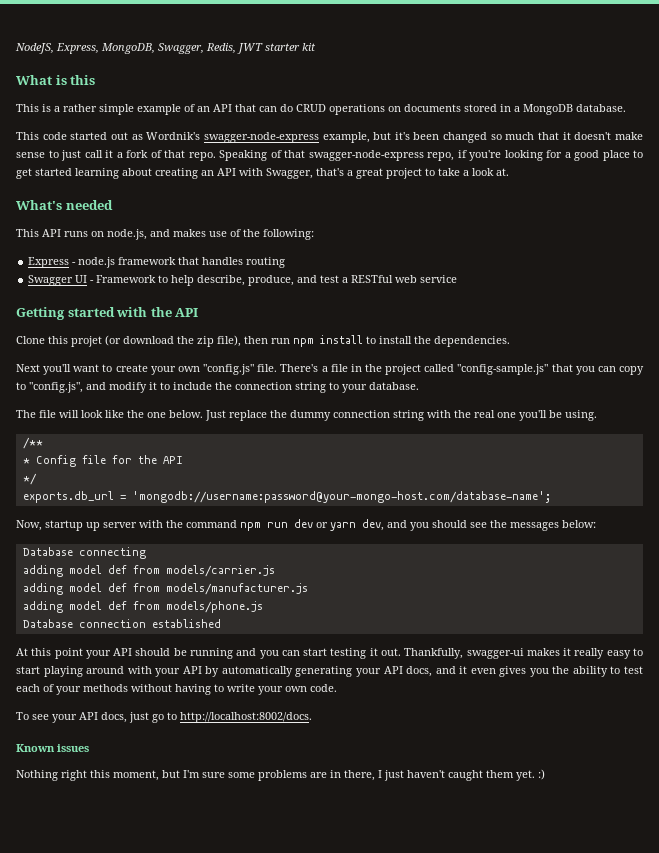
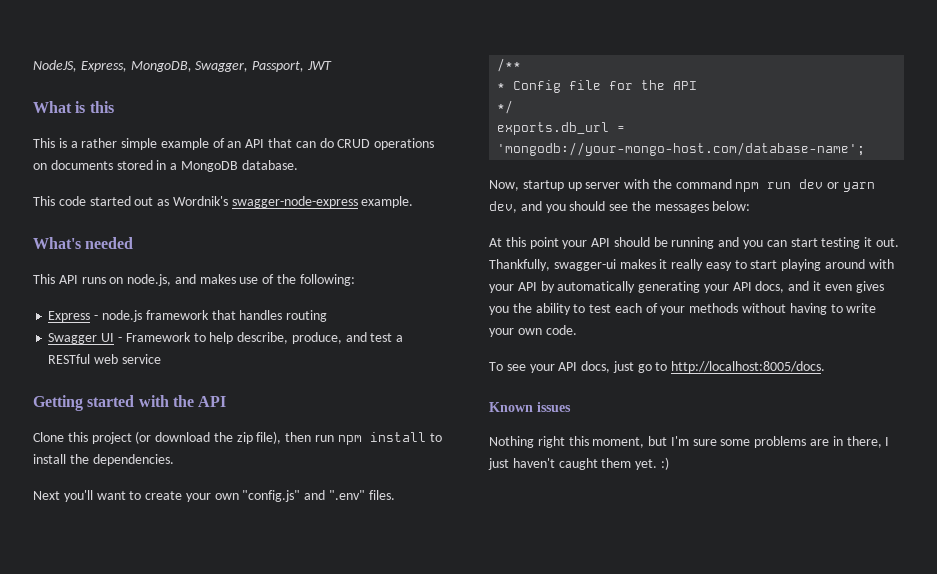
- NodeJS, Express, MongoDB, Swagger, Redis, JWT starter kit
+ NodeJS, Express, MongoDB, Swagger, Passport, JWT
- This code started out as Wordnik's swagger-node-express example, but it's been changed so much that it doesn't make sense to just call it a fork of that repo. Speaking of that swagger-node-express repo, if you're looking for a good place to get started learning about creating an API with Swagger, that's a great project to take a look at.
+ This code started out as Wordnik's swagger-node-express example.
- Clone this projet (or download the zip file), then run npm install to install the dependencies.
+ Clone this project (or download the zip file), then run npm install to install the dependencies.
- Next you'll want to create your own "config.js" file. There's a file in the project called "config-sample.js" that you can copy to "config.js", and modify it to include the connection string to your database.
- The file will look like the one below. Just replace the dummy connection string with the real one you'll be using.
+ Next you'll want to create your own "config.js" and ".env" files.
- exports.db_url = 'mongodb://username:password@your-mongo-host.com/database-name';
+ exports.db_url = 'mongodb://your-mongo-host.com/database-name';
- Database connecting
- adding model def from models/carrier.js
- adding model def from models/manufacturer.js
- adding model def from models/phone.js
- Database connection established
- To see your API docs, just go to http://localhost:8002/docs.
+ To see your API docs, just go to http://localhost:8005/docs.

